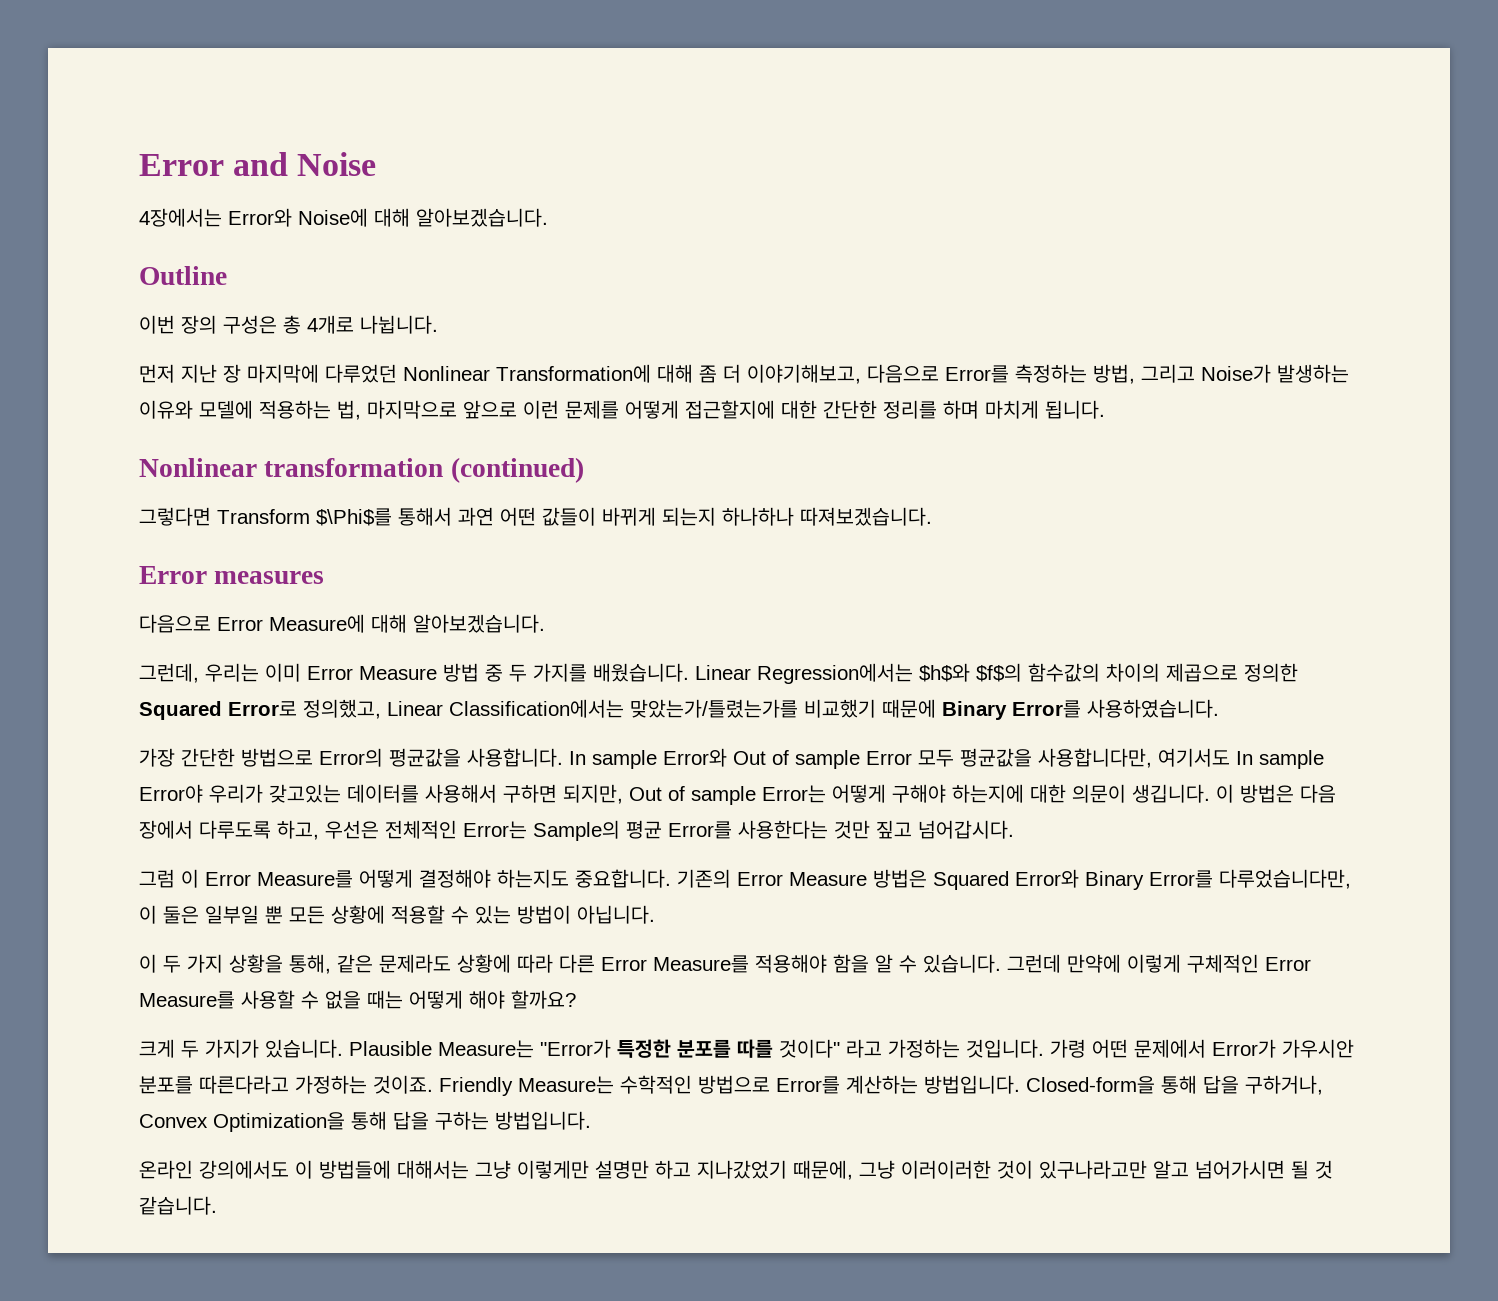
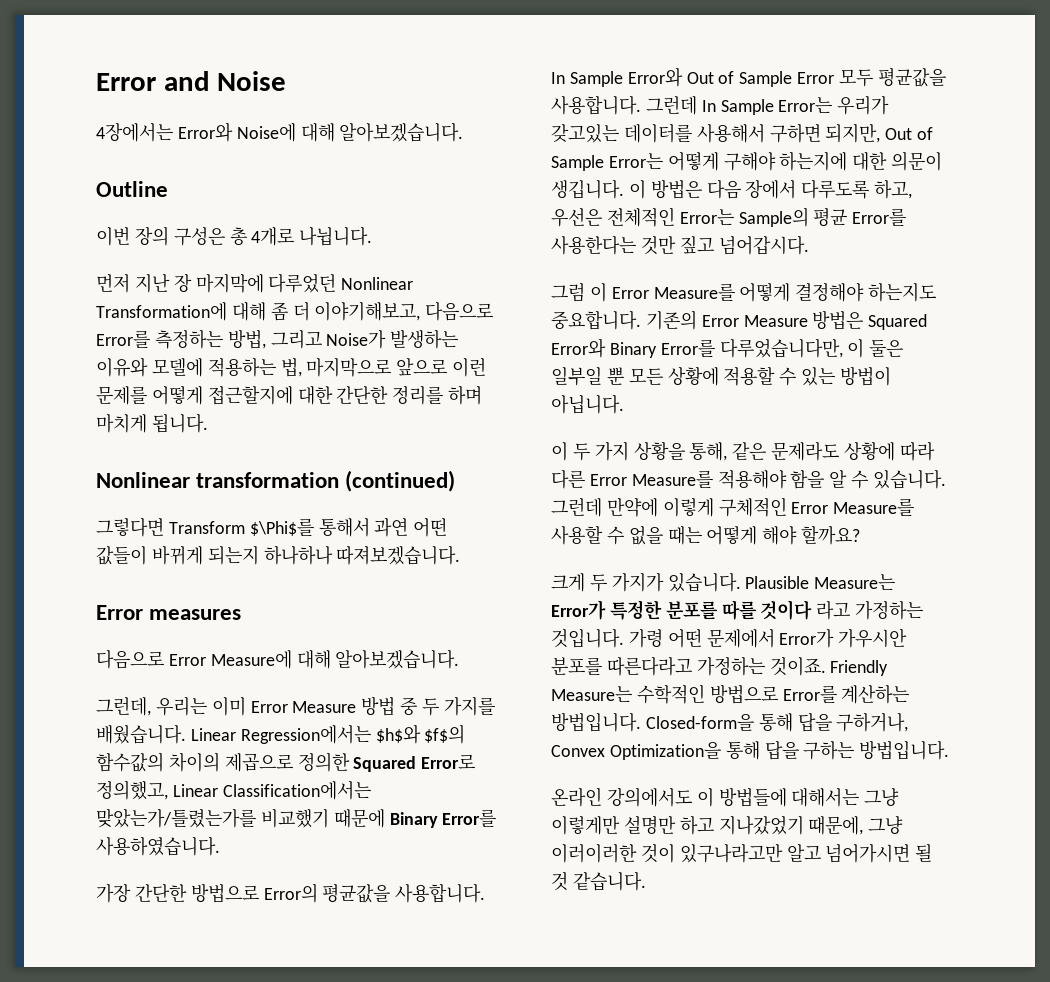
- In sample Error와 Out of sample Error 모두 평균값을 사용합니다만, 여기서도 In sample Error야 우리가 갖고있는 데이터를 사용해서 구하면 되지만, Out of sample Error는 어떻게 구해야 하는지에 대한 의문이 생깁니다.
+ In Sample Error와 Out of Sample Error 모두 평균값을 사용합니다. 그런데 In Sample Error는 우리가 갖고있는 데이터를 사용해서 구하면 되지만, Out of Sample Error는 어떻게 구해야 하는지에 대한 의문이 생깁니다.
- Plausible Measure는 "Error가 특정한 분포를 따를 것이다" 라고 가정하는 것입니다.
+ Plausible Measure는 Error가 특정한 분포를 따를 것이다 라고 가정하는 것입니다.

